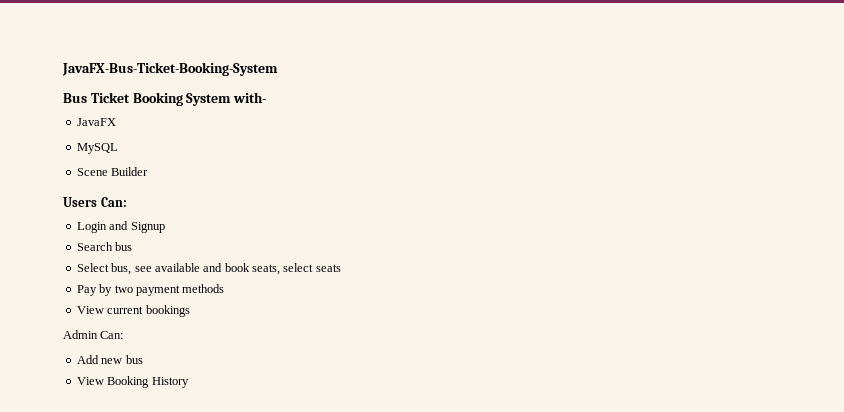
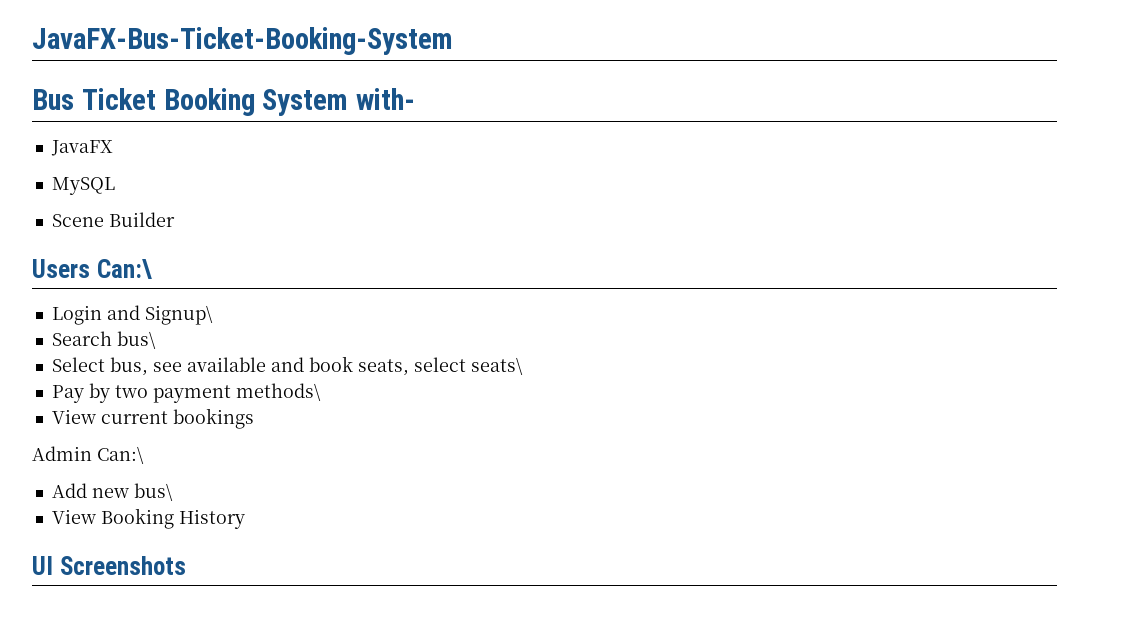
- Users Can:
+ Users Can:\
- Login and Signup
+ Login and Signup\
- Search bus
+ Search bus\
- Select bus, see available and book seats, select seats
+ Select bus, see available and book seats, select seats\
- Pay by two payment methods
+ Pay by two payment methods\
- Admin Can:
+ Admin Can:\
- Add new bus
+ Add new bus\
+ UI Screenshots

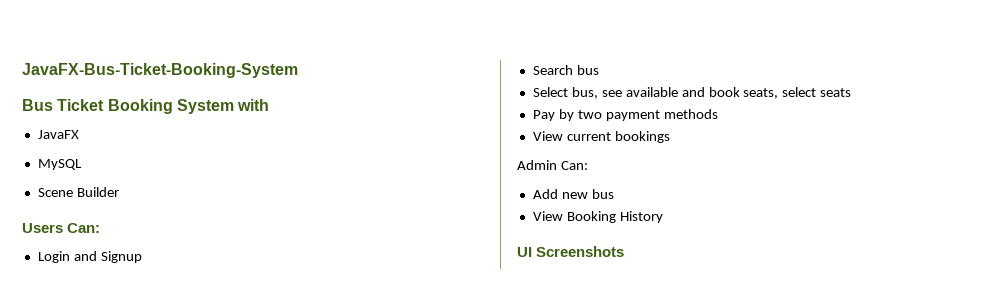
- Bus Ticket Booking System with-
+ Bus Ticket Booking System with
- Users Can:\
+ Users Can:
- Login and Signup\
+ Login and Signup
- Search bus\
+ Search bus
- Select bus, see available and book seats, select seats\
+ Select bus, see available and book seats, select seats
- Pay by two payment methods\
+ Pay by two payment methods
- Admin Can:\
+ Admin Can:
- Add new bus\
+ Add new bus

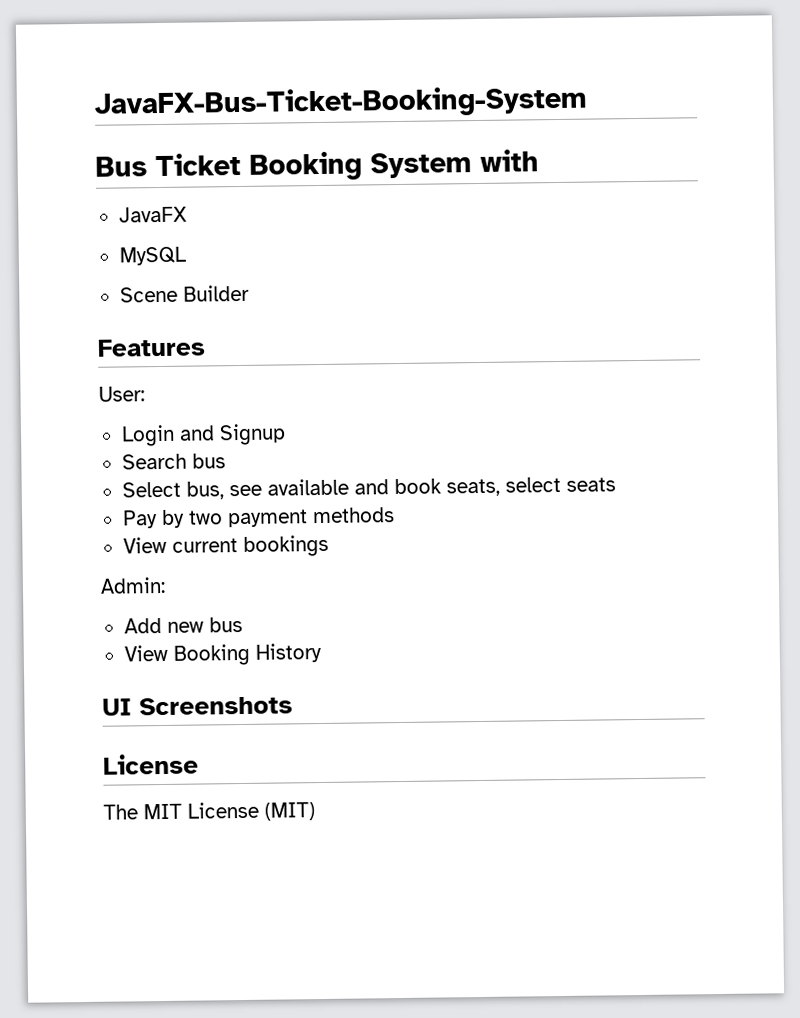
- Users Can:
+ Features
+ User:
- Admin Can:
+ Admin:
  UI Screenshots
+ License
+ The MIT License (MIT)

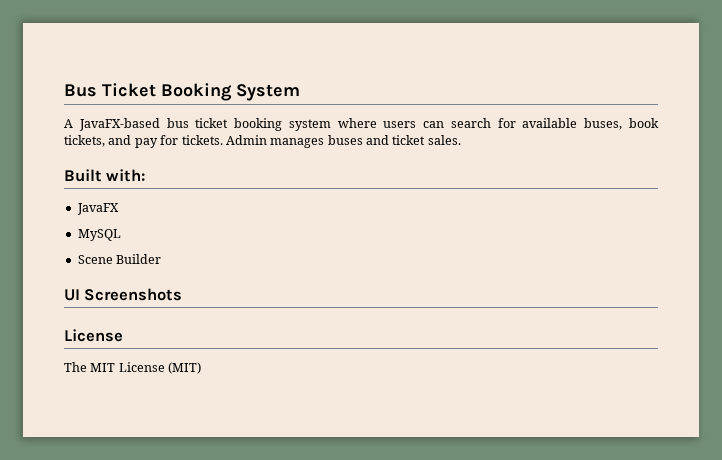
- JavaFX-Bus-Ticket-Booking-System
- Bus Ticket Booking System with
+ Bus Ticket Booking System
+ A JavaFX-based bus ticket booking system where users can search for available buses, book tickets, and pay for tickets. Admin manages buses and ticket sales.
+ Built with:
  JavaFX
  MySQL
  Scene Builder
- Features
- User:
- Login and Signup
- Search bus
- Select bus, see available and book seats, select seats
- Pay by two payment methods
- View current bookings
- Admin:
- Add new bus
- View Booking History

